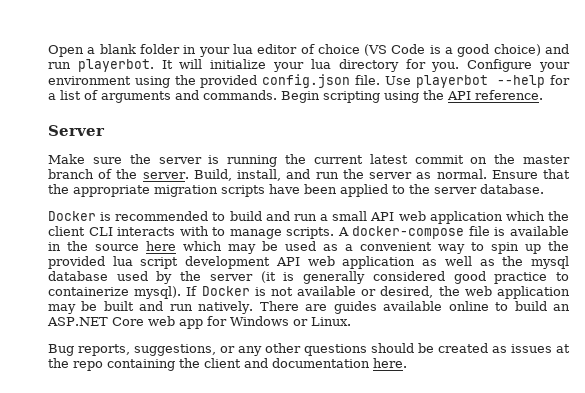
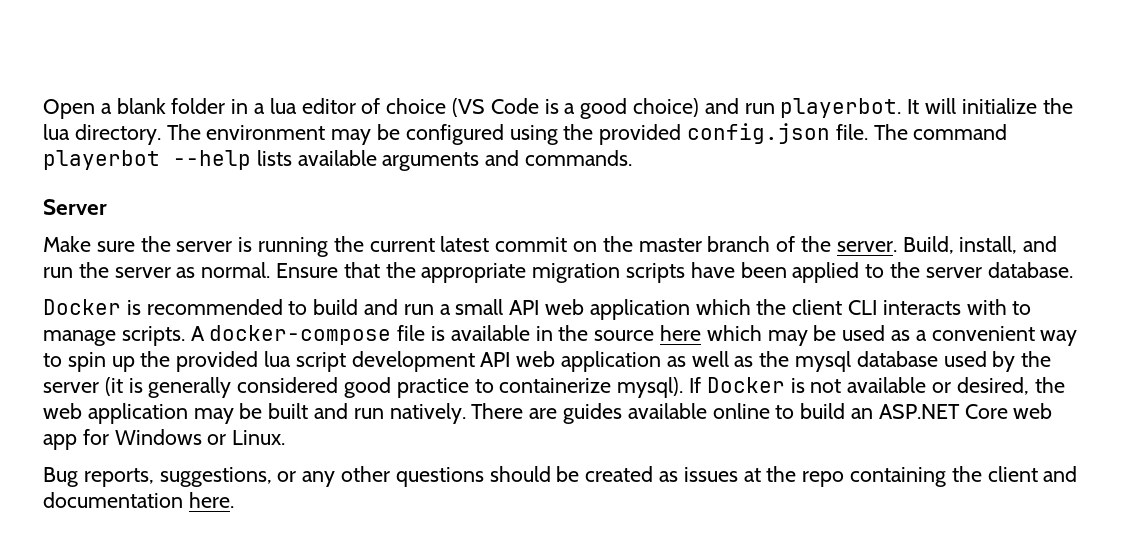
- Open a blank folder in your lua editor of choice (VS Code is a good choice) and run playerbot.
+ Open a blank folder in a lua editor of choice (VS Code is a good choice) and run playerbot.
- It will initialize your lua directory for you. Configure your environment using the provided config.json file.
+ It will initialize the lua directory. The environment may be configured using the provided config.json file.
- Use playerbot --help for a list of arguments and commands. Begin scripting using the API reference.
+ The command playerbot --help lists available arguments and commands.

